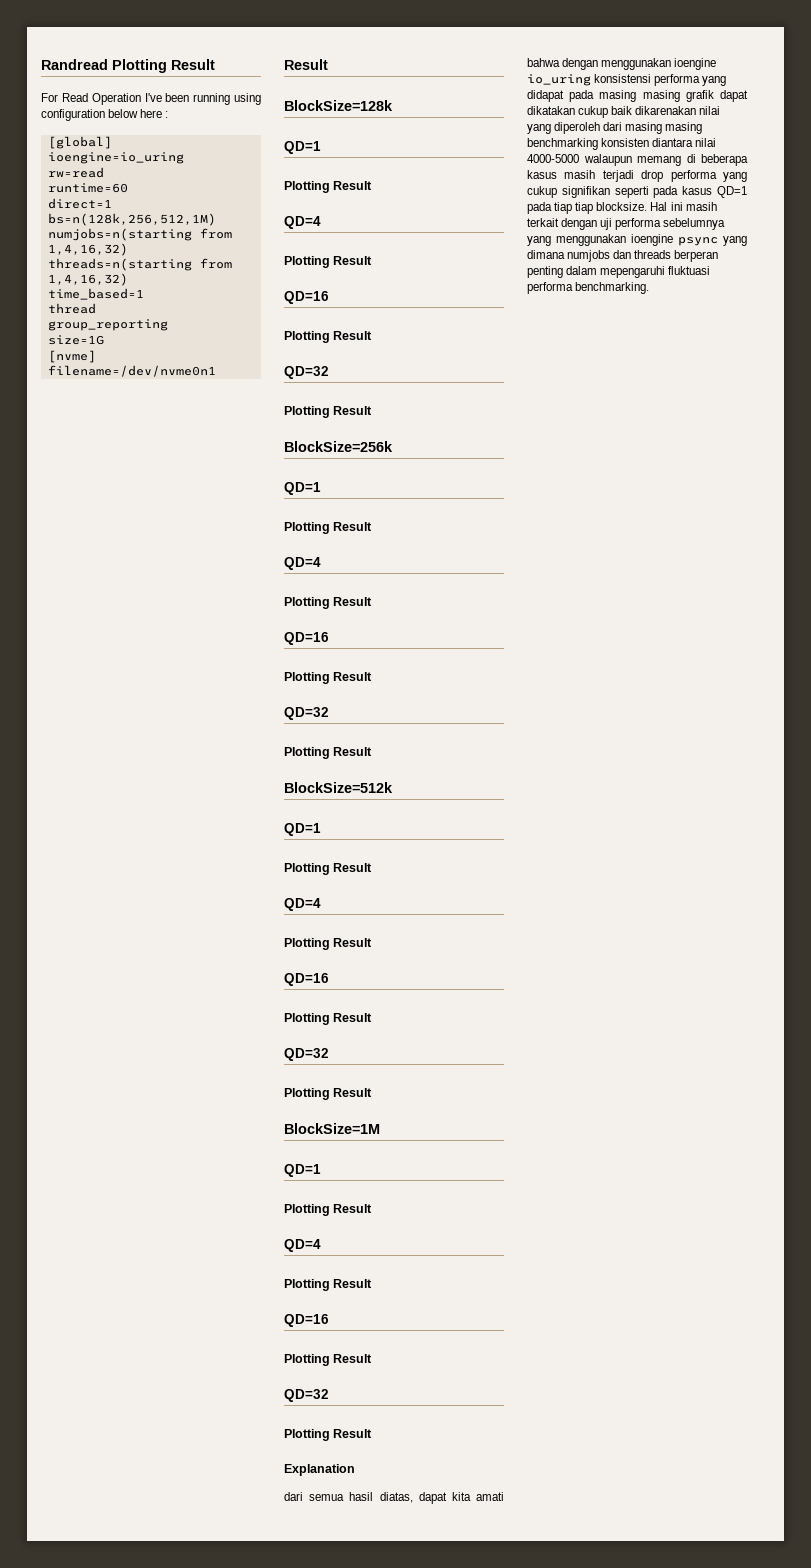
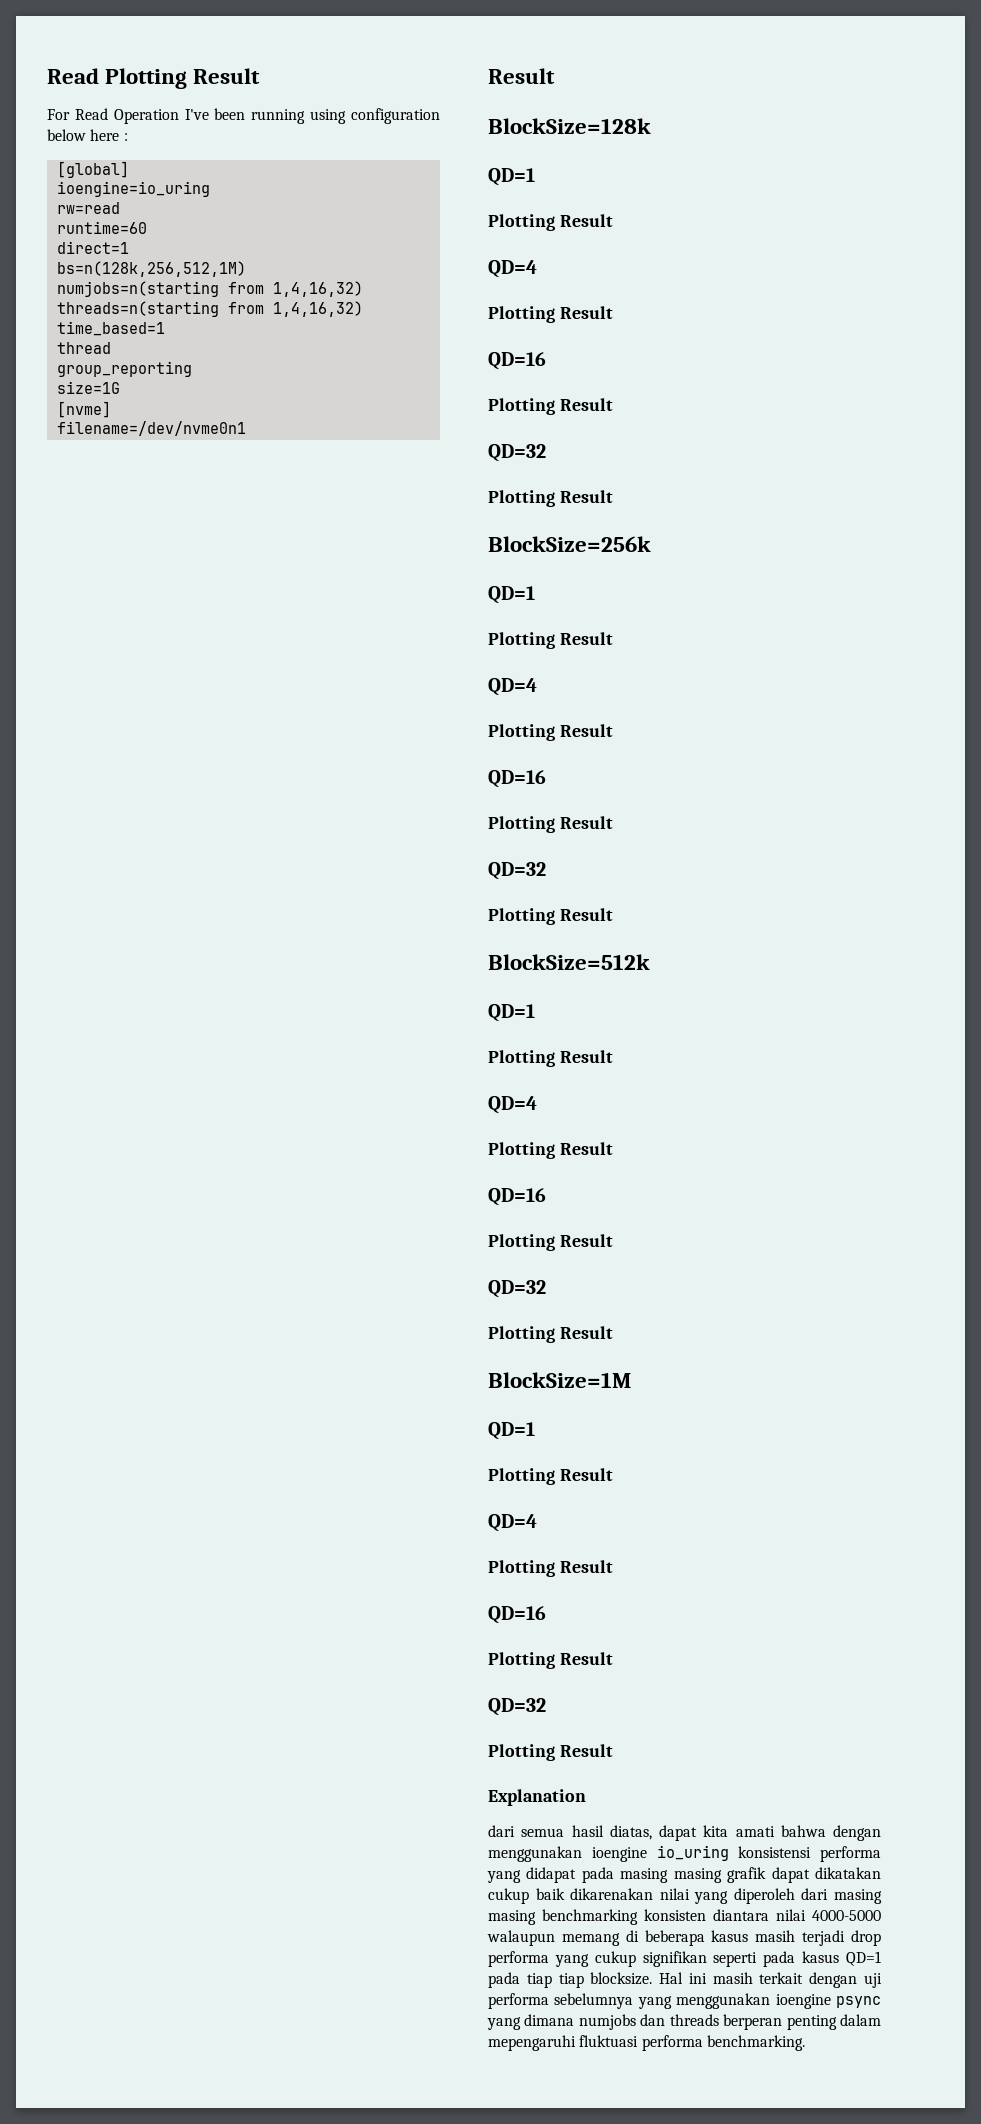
- Randread Plotting Result
+ Read Plotting Result

